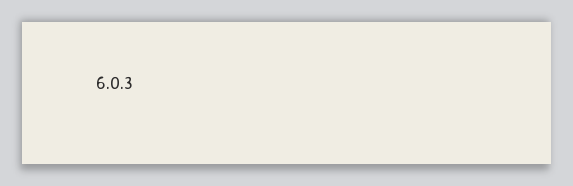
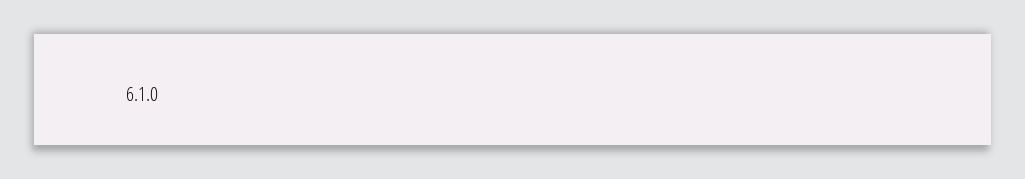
- 6.0.3
+ 6.1.0

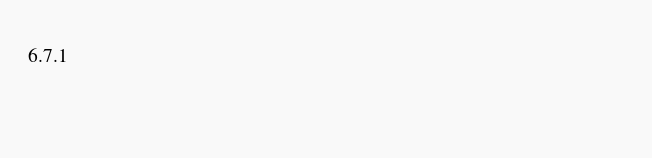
- 6.1.0
+ 6.7.1

